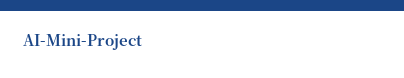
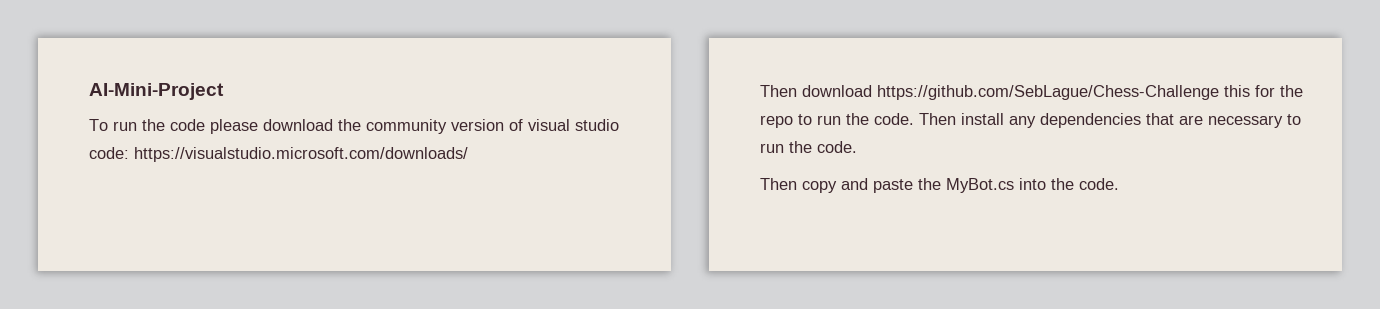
+ To run the code please download the community version of visual studio code: https://visualstudio.microsoft.com/downloads/
+ Then download https://github.com/SebLague/Chess-Challenge this for the repo to run the code. Then install any dependencies that are necessary to run the code.
+ Then copy and paste the MyBot.cs into the code.

